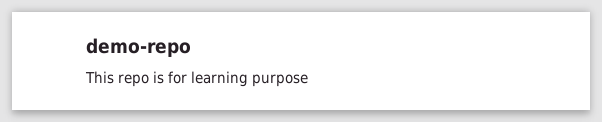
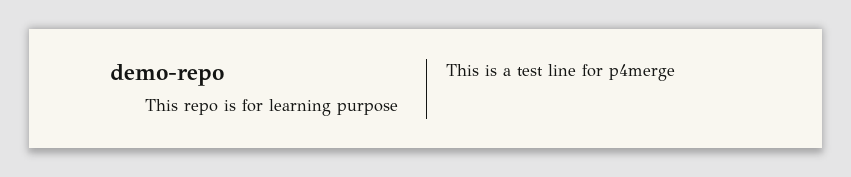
- This repo is for learning purpose
+ This repo is for learning purpose This is a test line for p4merge

